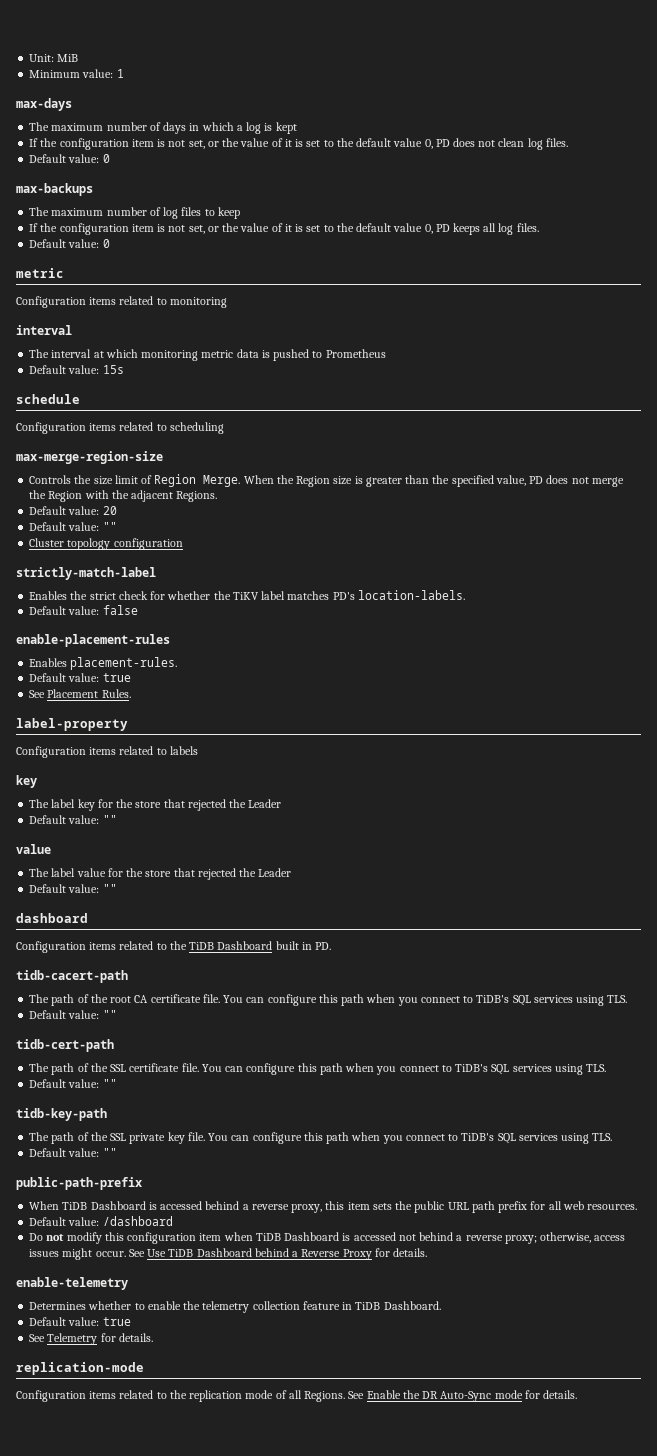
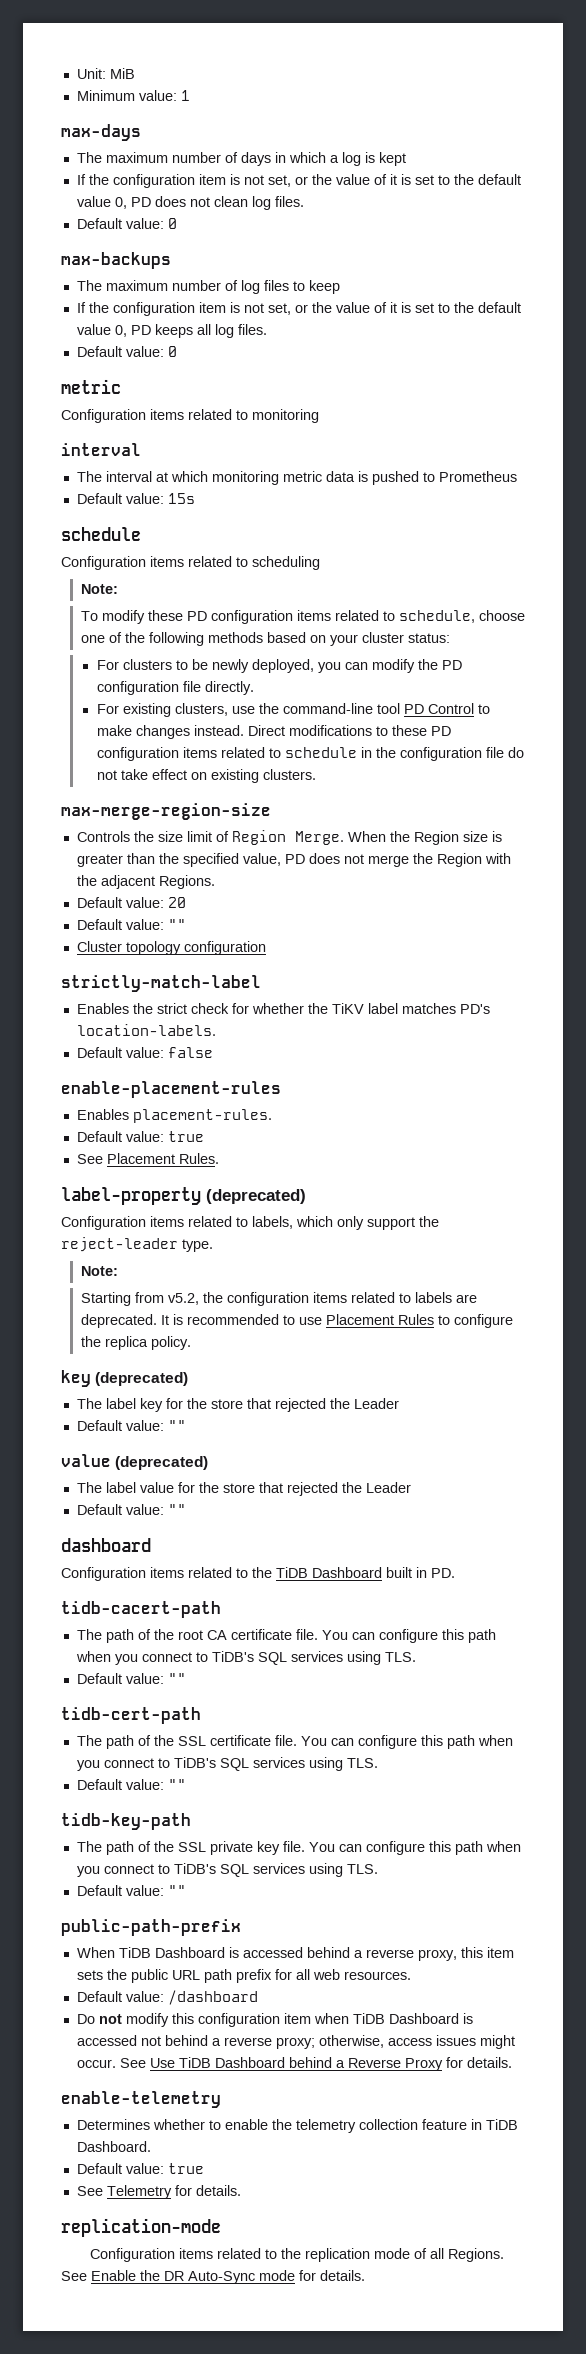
  Configuration items related to scheduling
+ Note:
+ To modify these PD configuration items related to schedule, choose one of the following methods based on your cluster status:
+ For clusters to be newly deployed, you can modify the PD configuration file directly.
+ For existing clusters, use the command-line tool PD Control to make changes instead. Direct modifications to these PD configuration items related to schedule in the configuration file do not take effect on existing clusters.
- label-property
- Configuration items related to labels
- key
+ label-property (deprecated)
+ Configuration items related to labels, which only support the reject-leader type.
+ Note:
+ Starting from v5.2, the configuration items related to labels are deprecated. It is recommended to use Placement Rules to configure the replica policy.
+ key (deprecated)
  The label key for the store that rejected the Leader
  Default value: ""
- value
+ value (deprecated)

